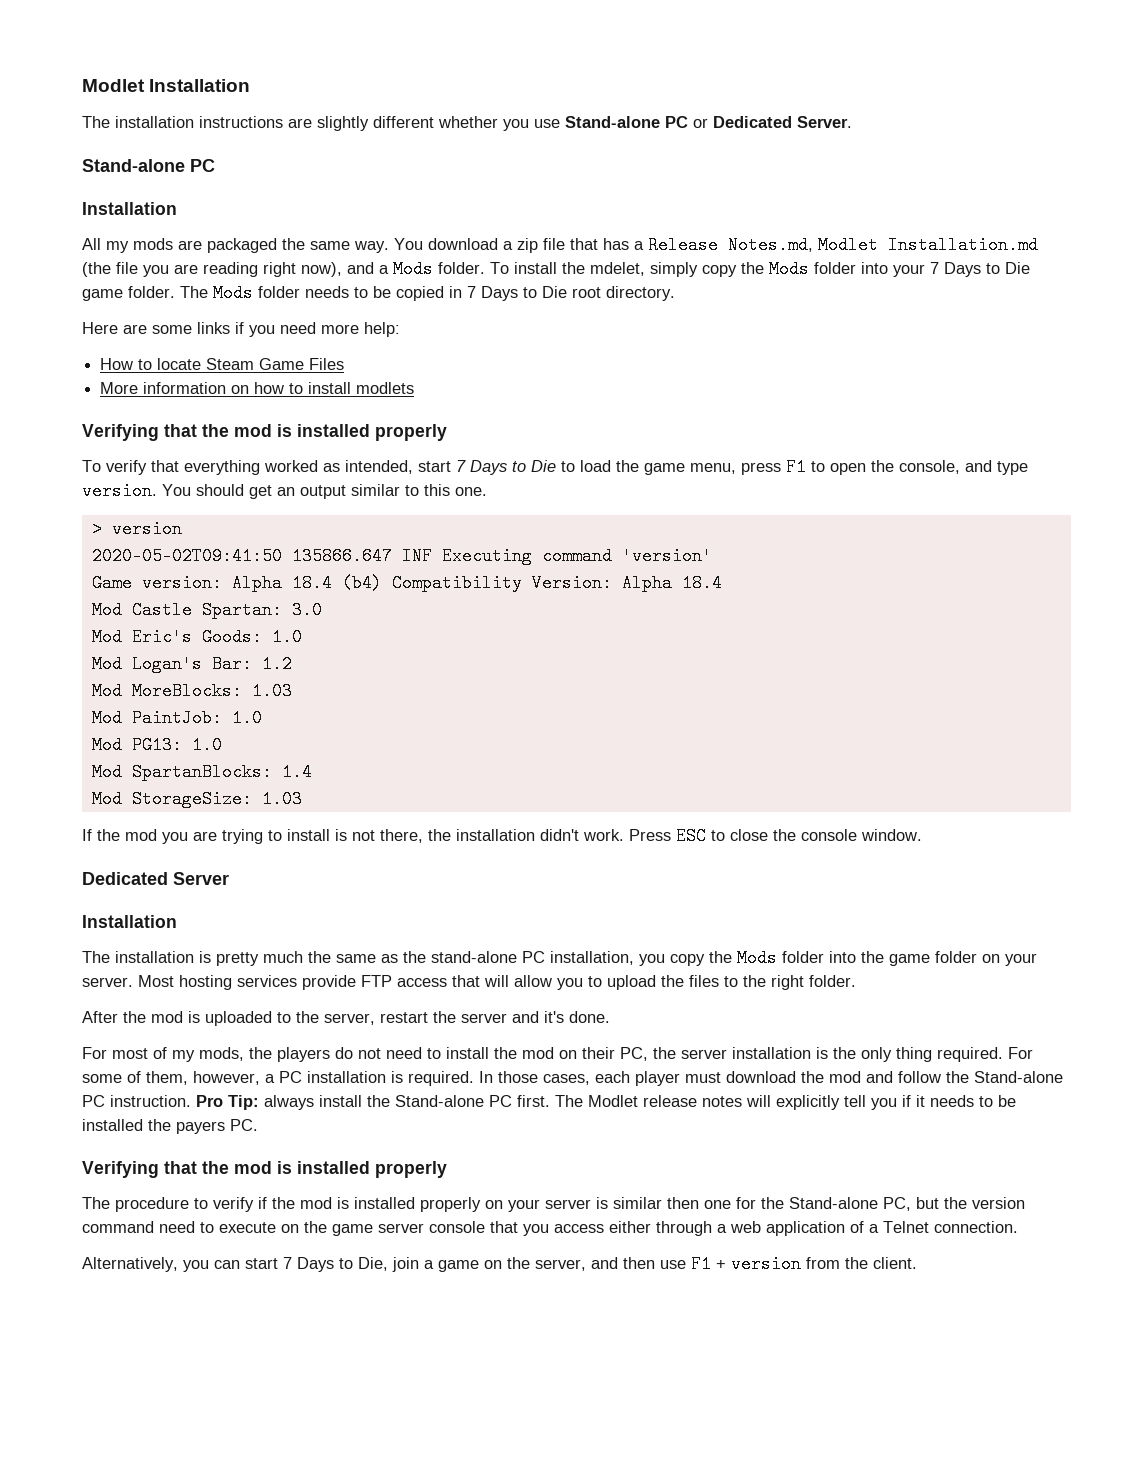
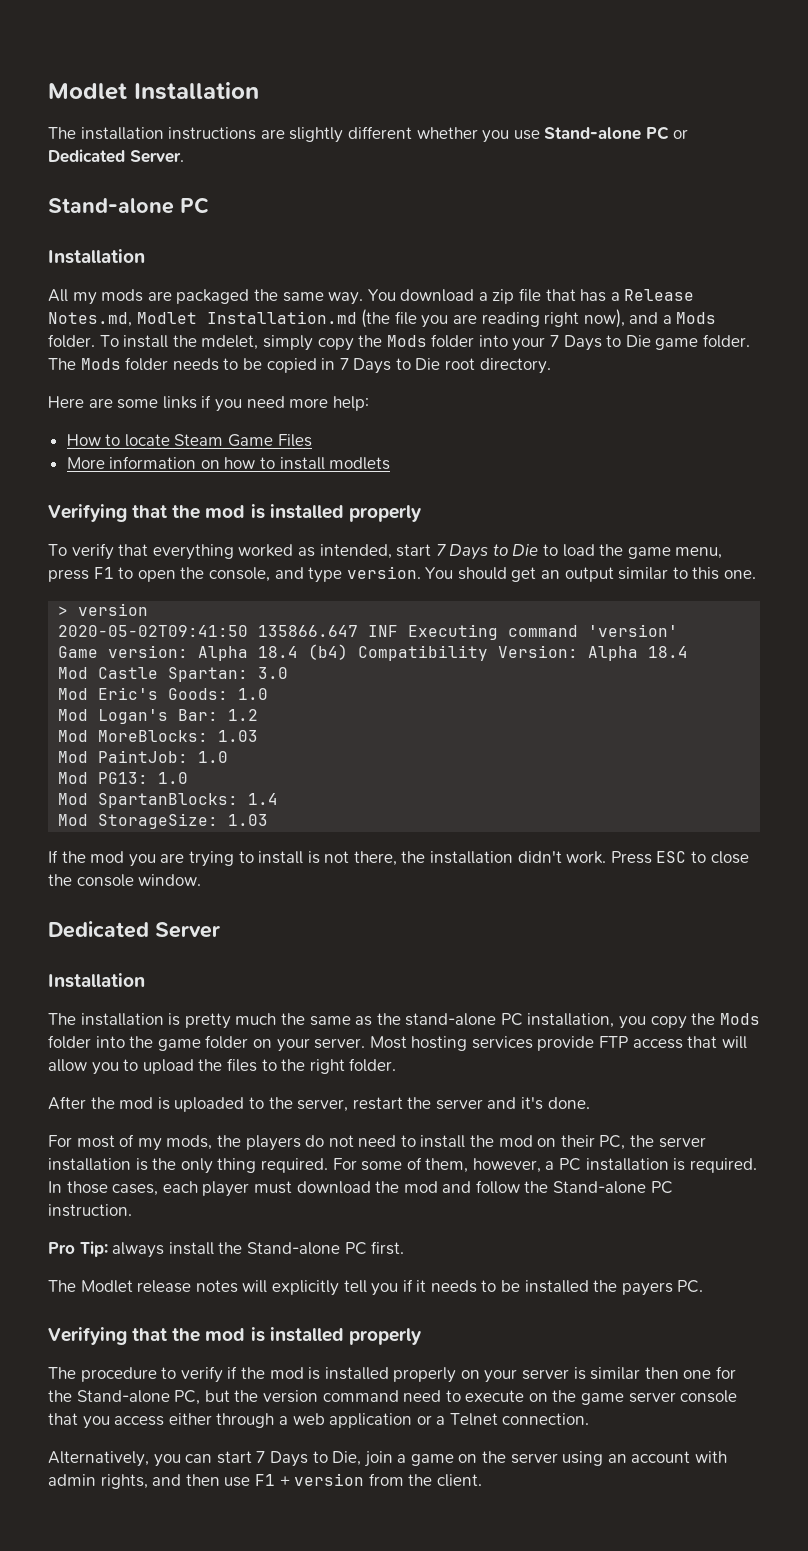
- In those cases, each player must download the mod and follow the Stand-alone PC instruction. Pro Tip: always install the Stand-alone PC first. The Modlet release notes will explicitly tell you if it needs to be installed the payers PC.
+ In those cases, each player must download the mod and follow the Stand-alone PC instruction.
+ Pro Tip: always install the Stand-alone PC first.
+ The Modlet release notes will explicitly tell you if it needs to be installed the payers PC.
- The procedure to verify if the mod is installed properly on your server is similar then one for the Stand-alone PC, but the version command need to execute on the game server console that you access either through a web application of a Telnet connection.
+ The procedure to verify if the mod is installed properly on your server is similar then one for the Stand-alone PC, but the version command need to execute on the game server console that you access either through a web application or a Telnet connection.
- Alternatively, you can start 7 Days to Die, join a game on the server, and then use F1 + version from the client.
+ Alternatively, you can start 7 Days to Die, join a game on the server using an account with admin rights, and then use F1 + version from the client.

